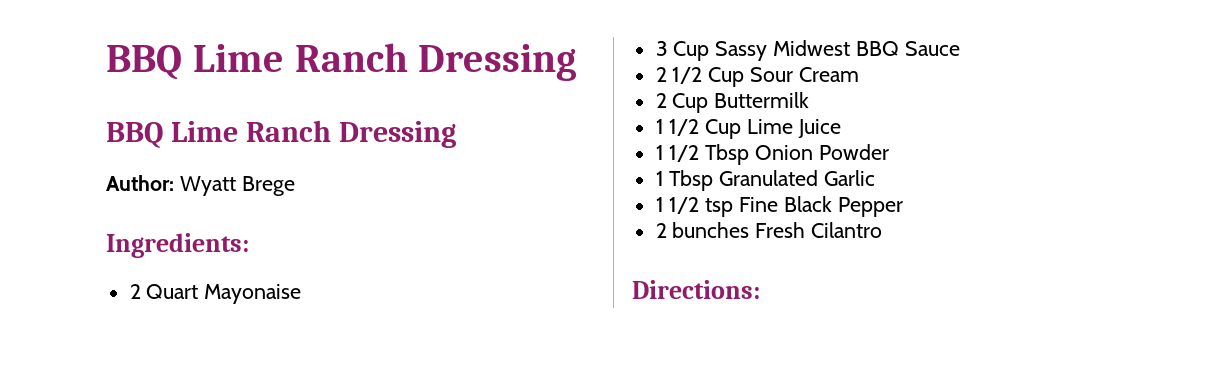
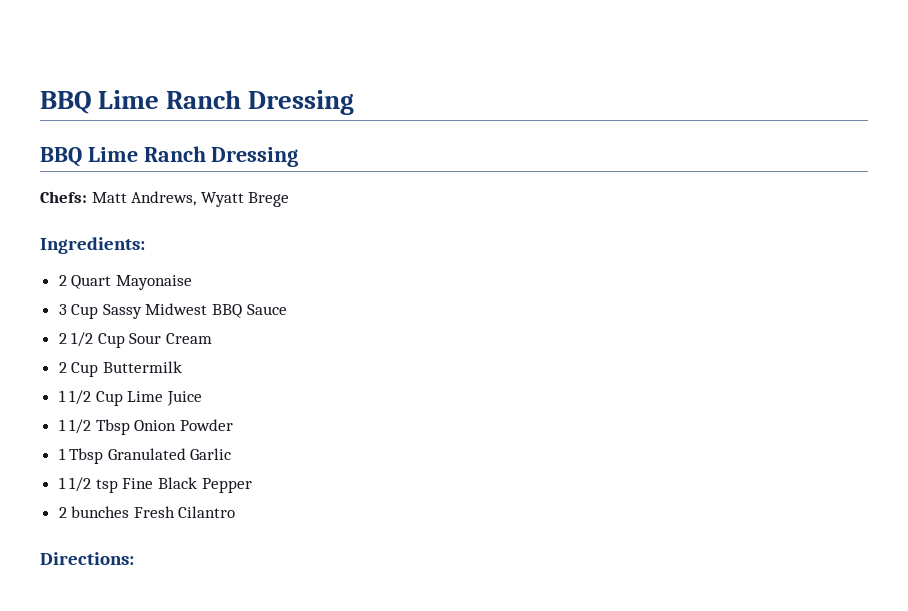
- Author: Wyatt Brege
+ Chefs: Matt Andrews, Wyatt Brege

